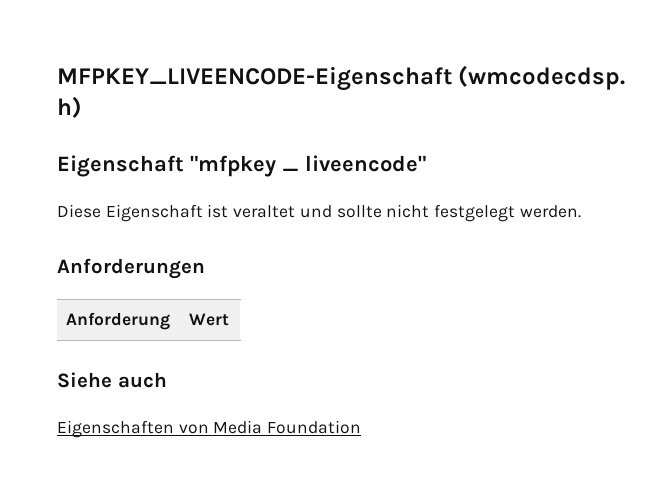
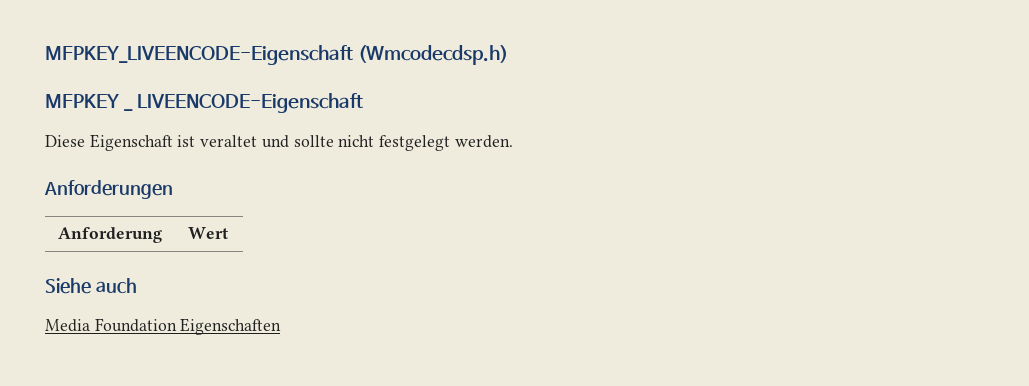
- MFPKEY_LIVEENCODE-Eigenschaft (wmcodecdsp. h)
- Eigenschaft "mfpkey _ liveencode"
+ MFPKEY_LIVEENCODE-Eigenschaft (Wmcodecdsp.h)
+ MFPKEY _ LIVEENCODE-Eigenschaft
- Eigenschaften von Media Foundation
+ Media Foundation Eigenschaften

